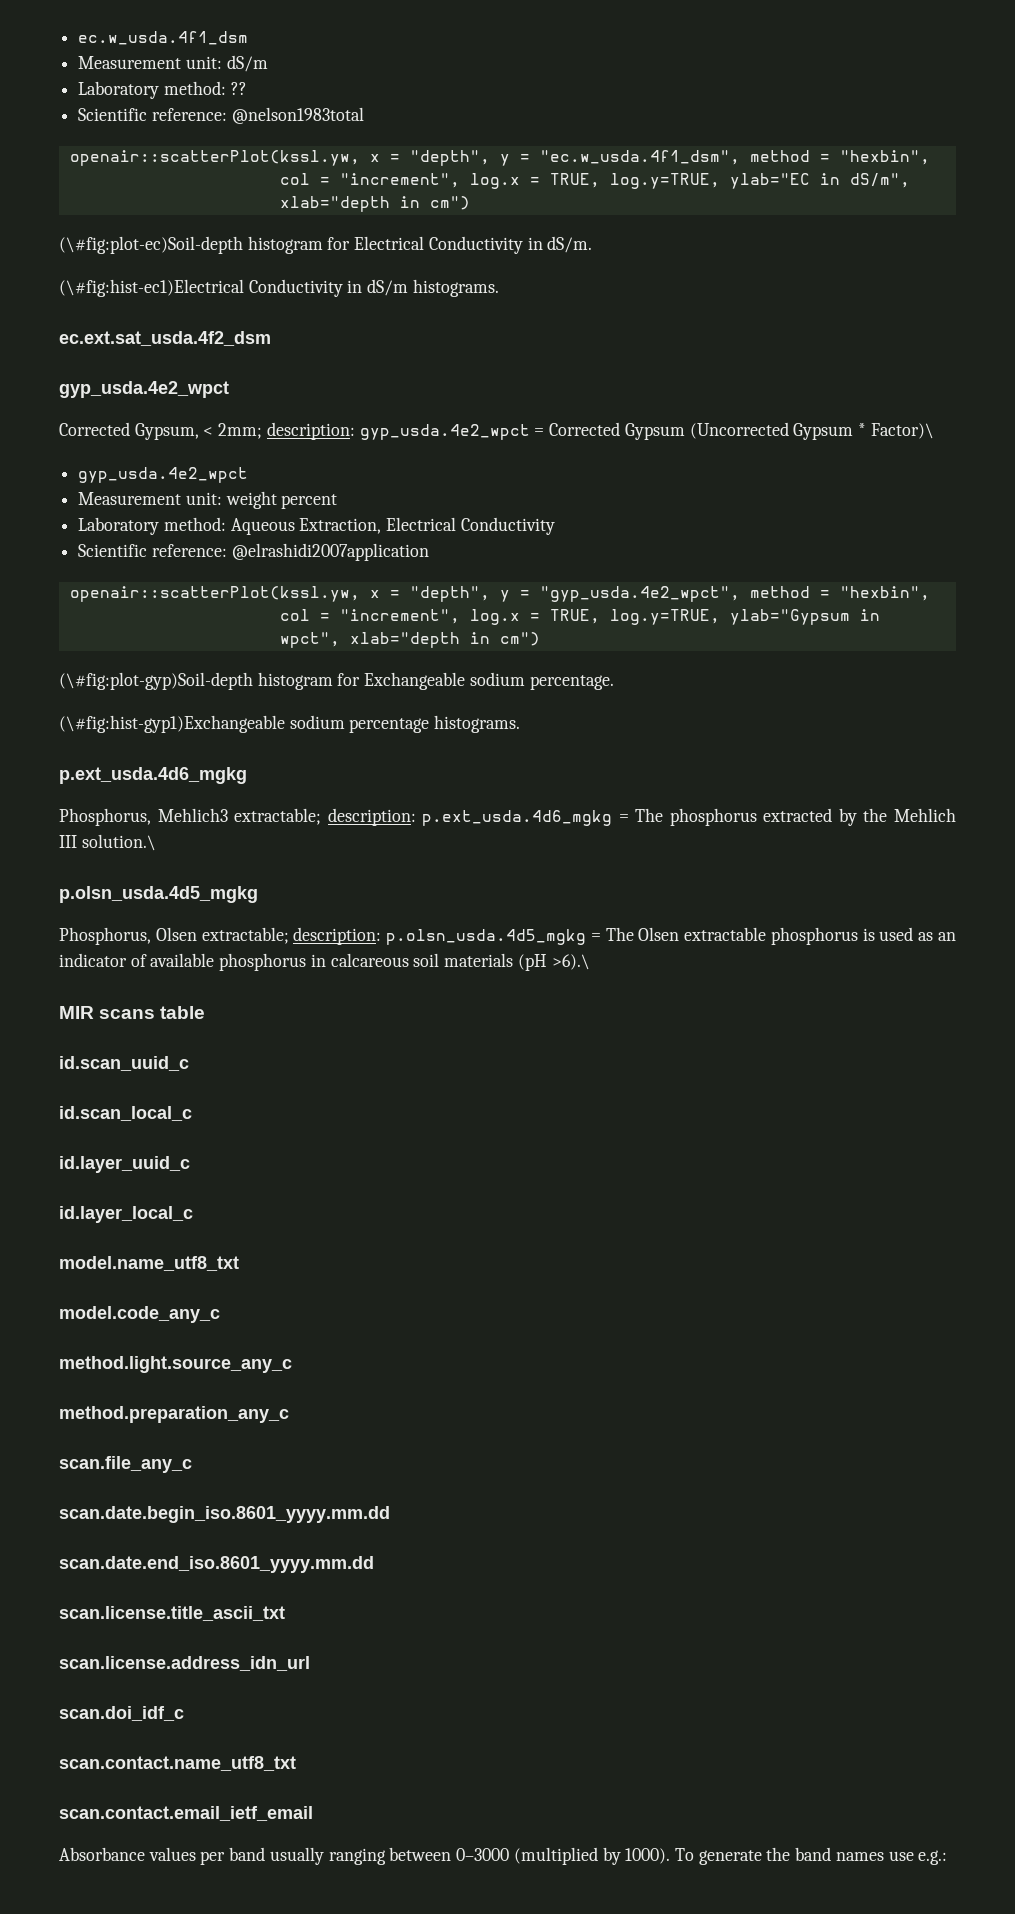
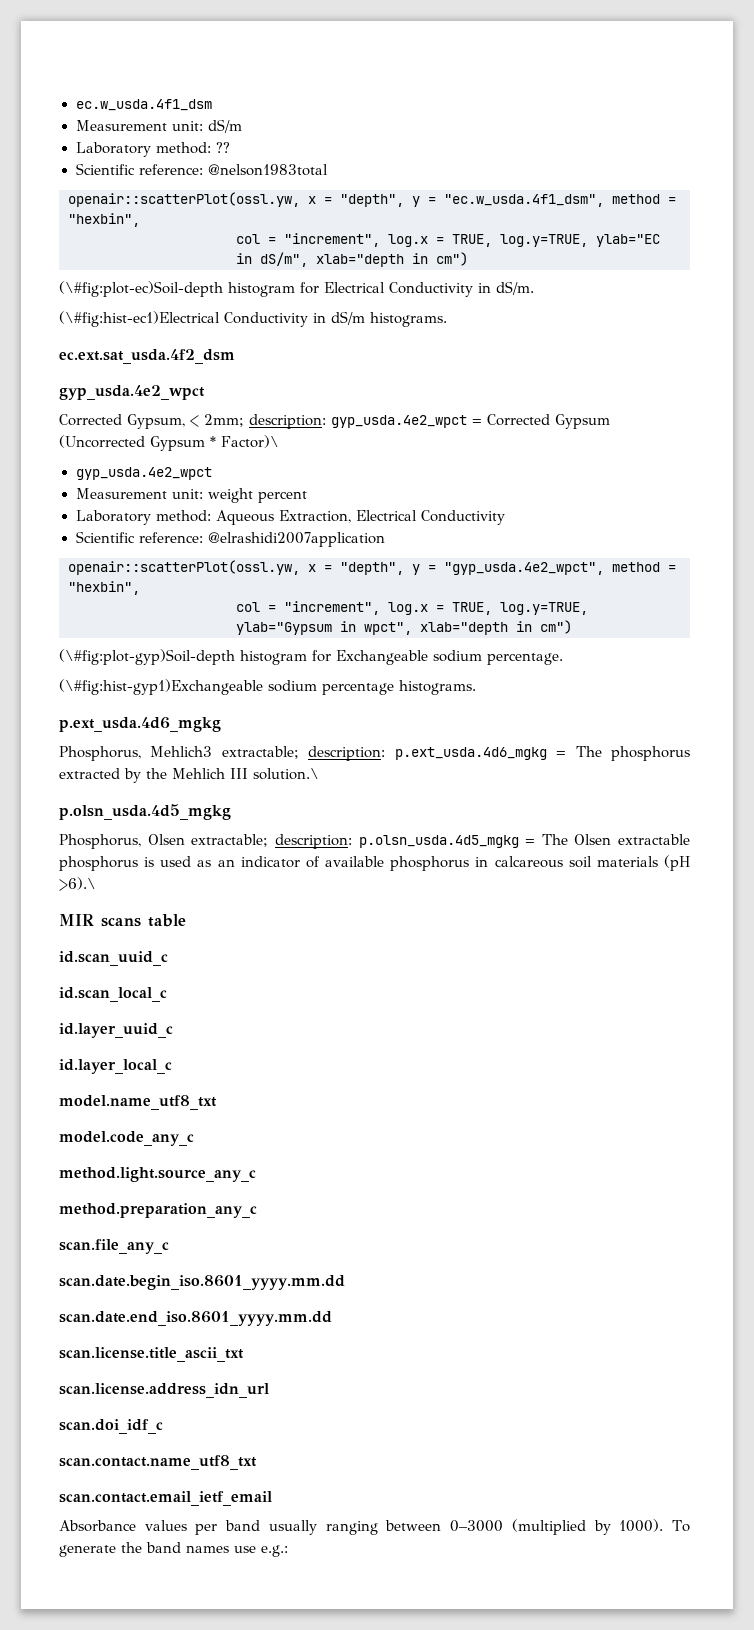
- openair::scatterPlot(kssl.yw, x = "depth", y = "ec.w_usda.4f1_dsm", method = "hexbin",
+ openair::scatterPlot(ossl.yw, x = "depth", y = "ec.w_usda.4f1_dsm", method = "hexbin",
- openair::scatterPlot(kssl.yw, x = "depth", y = "gyp_usda.4e2_wpct", method = "hexbin",
+ openair::scatterPlot(ossl.yw, x = "depth", y = "gyp_usda.4e2_wpct", method = "hexbin",

